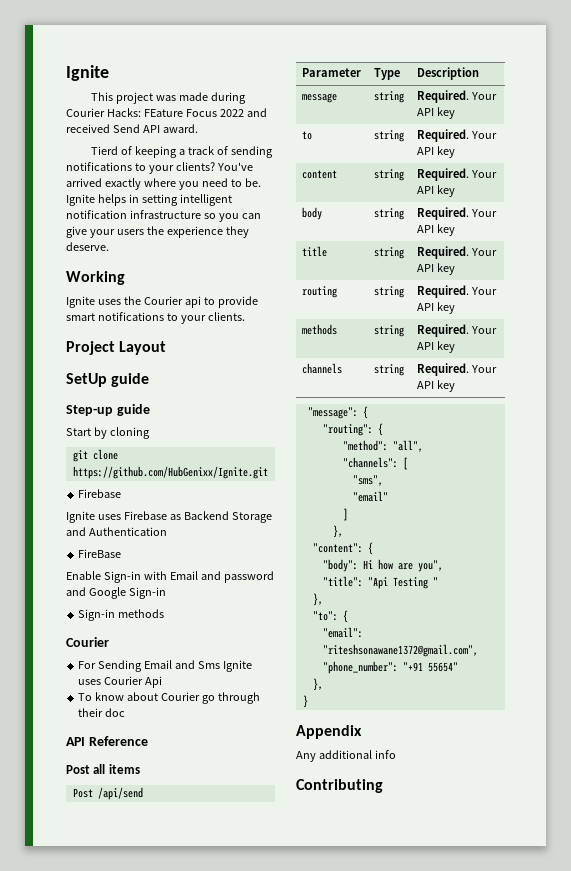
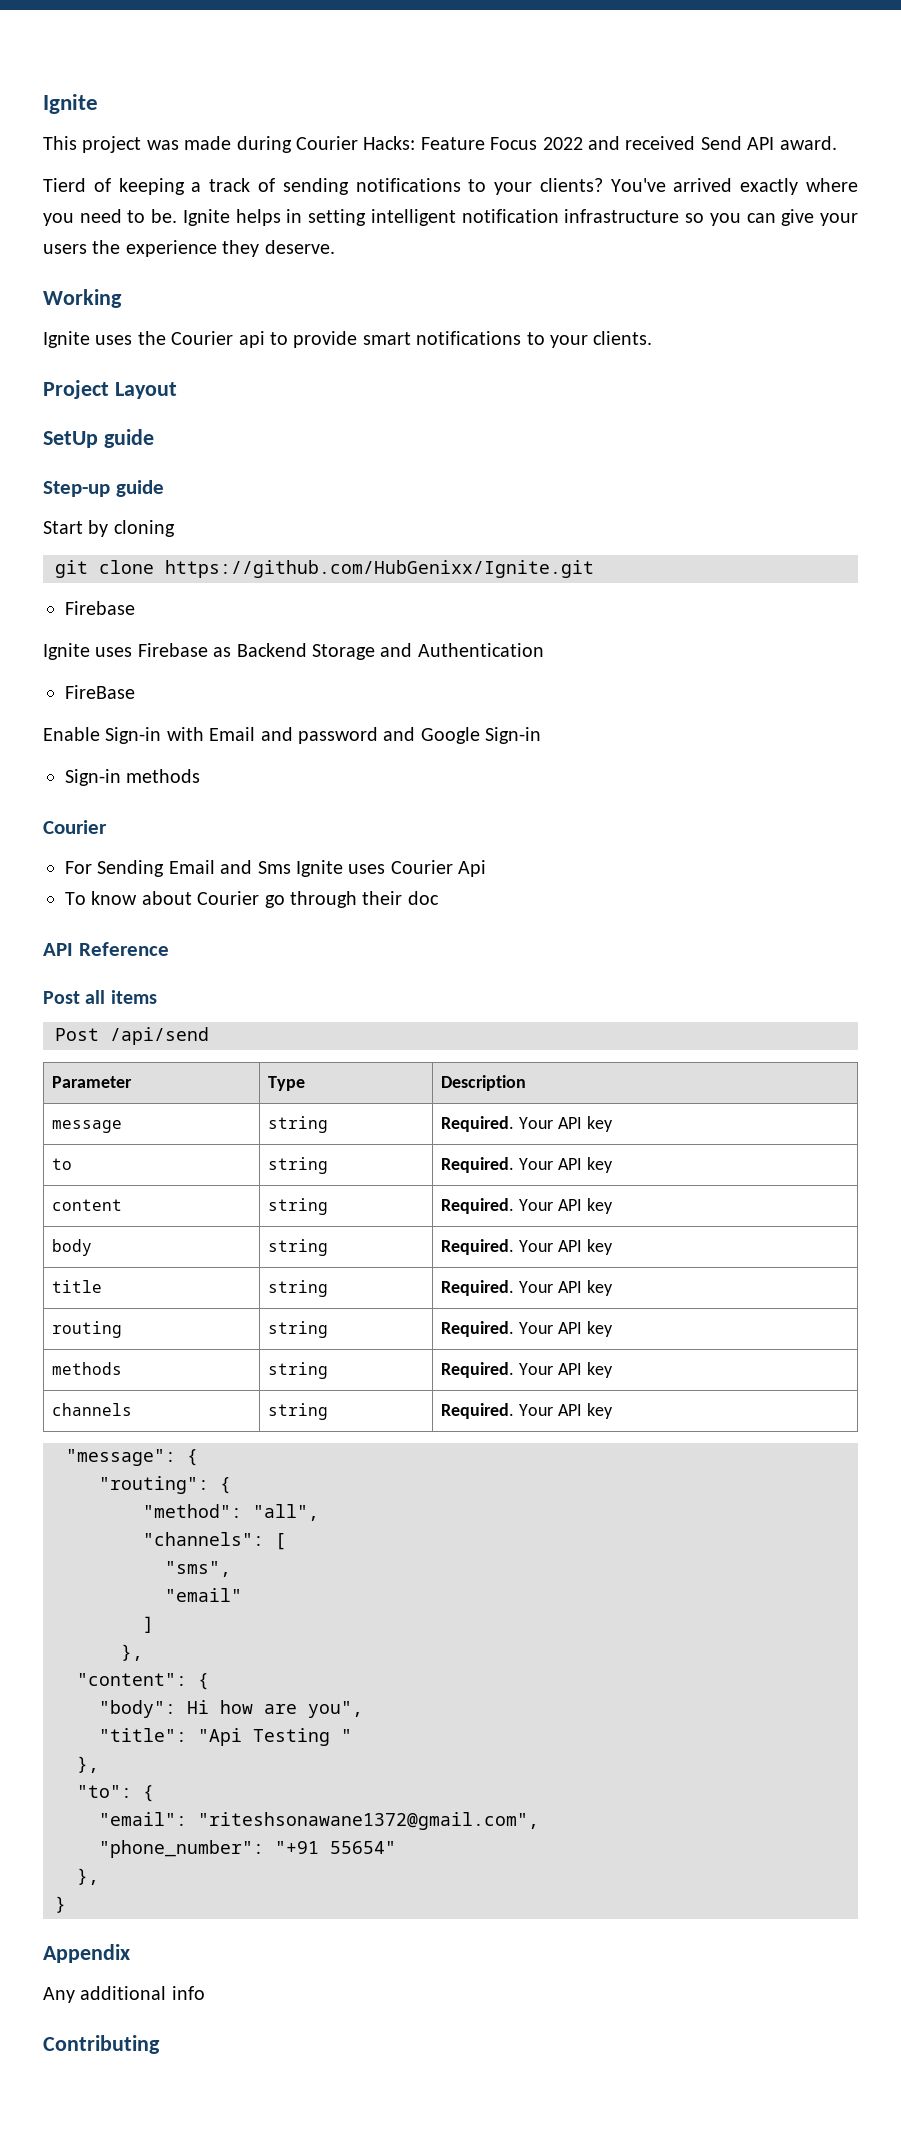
- This project was made during Courier Hacks: FEature Focus 2022 and received Send API award.
+ This project was made during Courier Hacks: Feature Focus 2022 and received Send API award.

